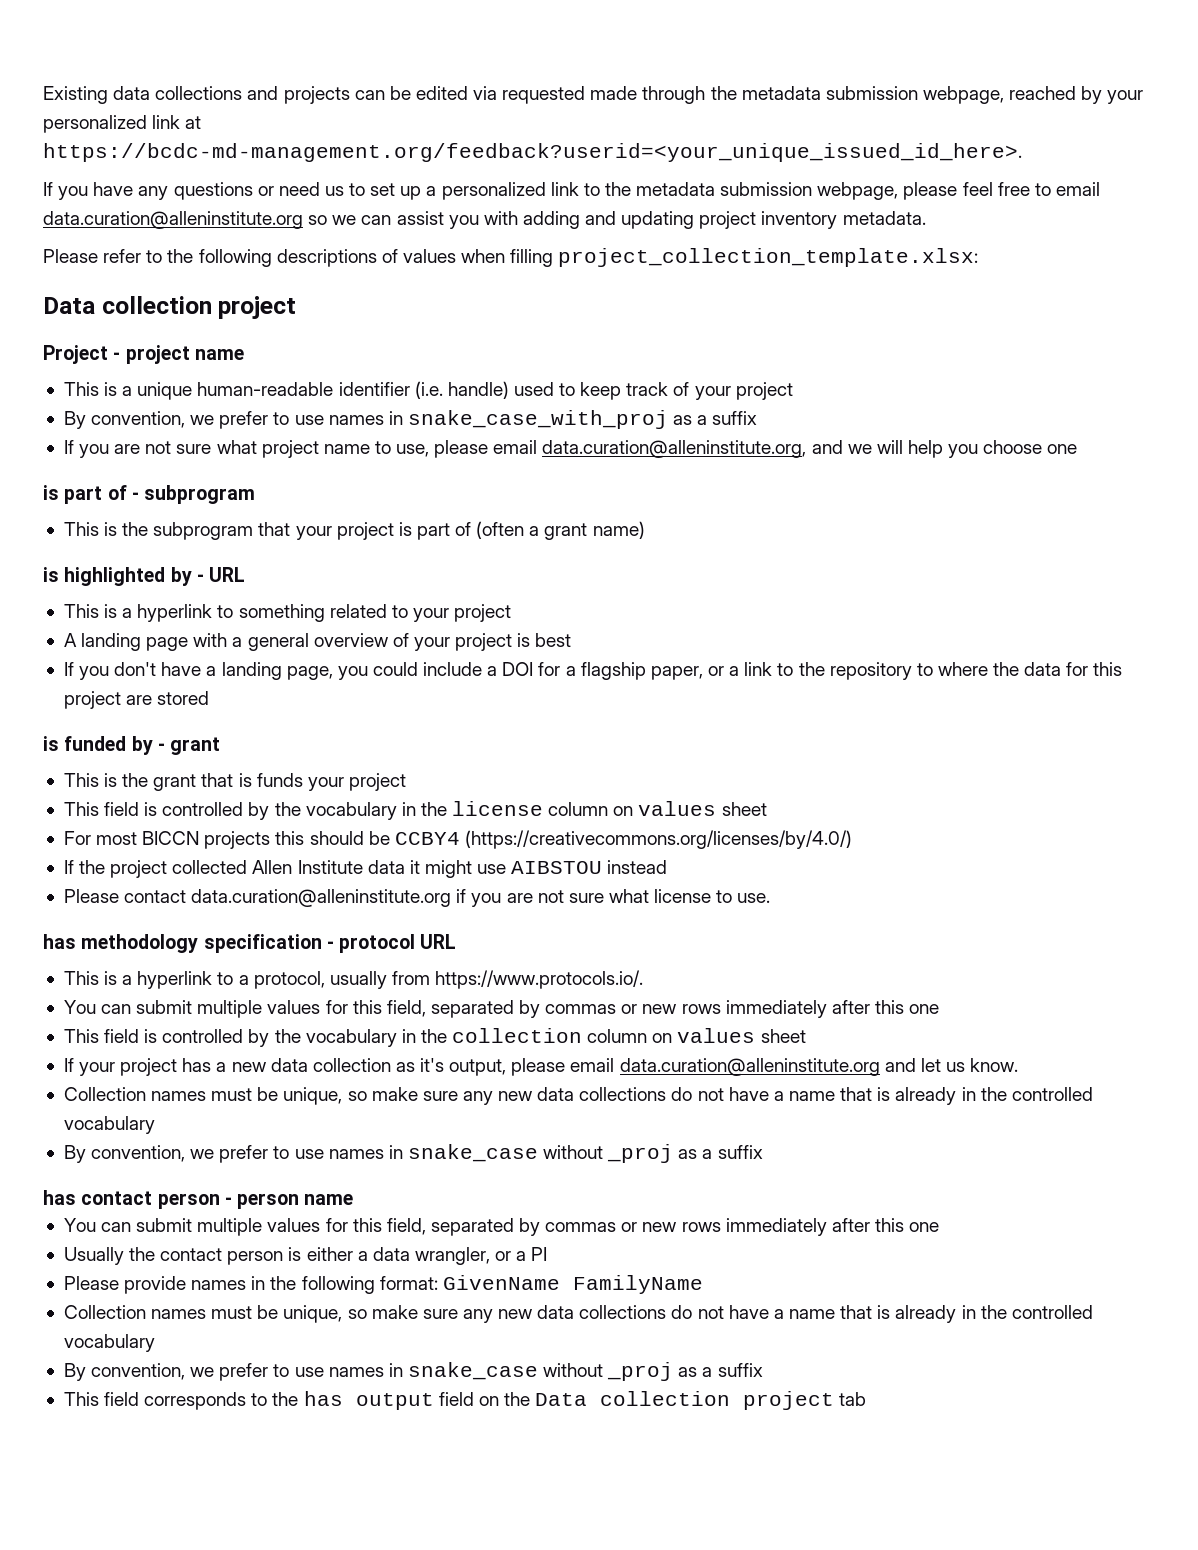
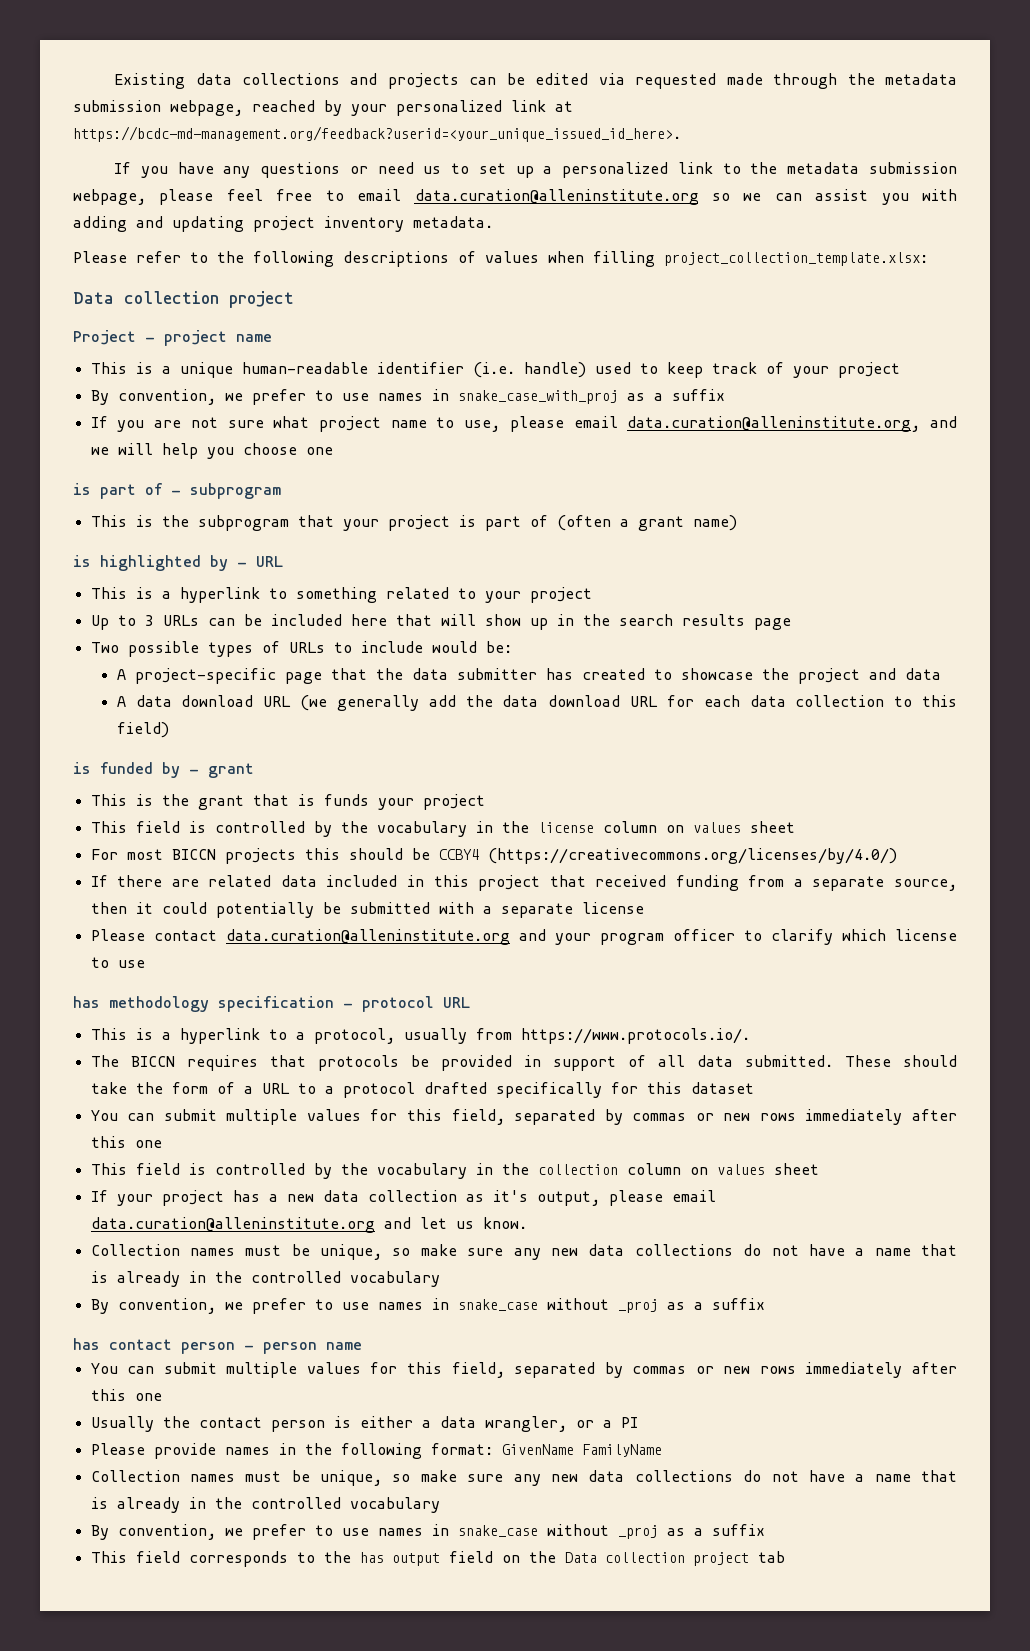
- A landing page with a general overview of your project is best
- If you don't have a landing page, you could include a DOI for a flagship paper, or a link to the repository to where the data for this project are stored
+ Up to 3 URLs can be included here that will show up in the search results page
+ Two possible types of URLs to include would be:
+ A project-specific page that the data submitter has created to showcase the project and data
+ A data download URL (we generally add the data download URL for each data collection to this field)
- If the project collected Allen Institute data it might use AIBSTOU instead
- Please contact data.curation@alleninstitute.org if you are not sure what license to use.
+ If there are related data included in this project that received funding from a separate source, then it could potentially be submitted with a separate license
+ Please contact data.curation@alleninstitute.org and your program officer to clarify which license to use
+ The BICCN requires that protocols be provided in support of all data submitted. These should take the form of a URL to a protocol drafted specifically for this dataset

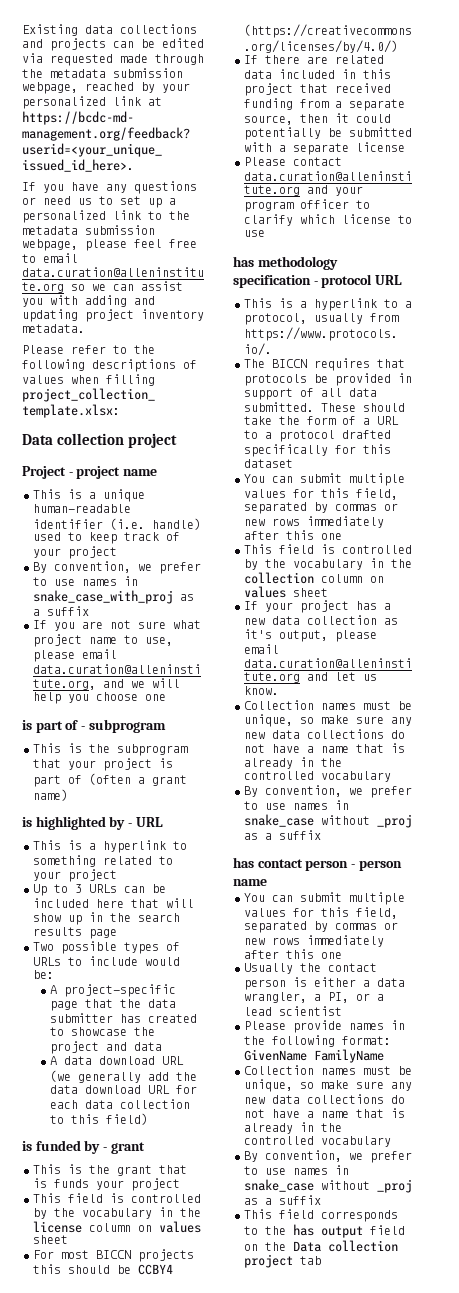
- Usually the contact person is either a data wrangler, or a PI
+ Usually the contact person is either a data wrangler, a PI, or a lead scientist

